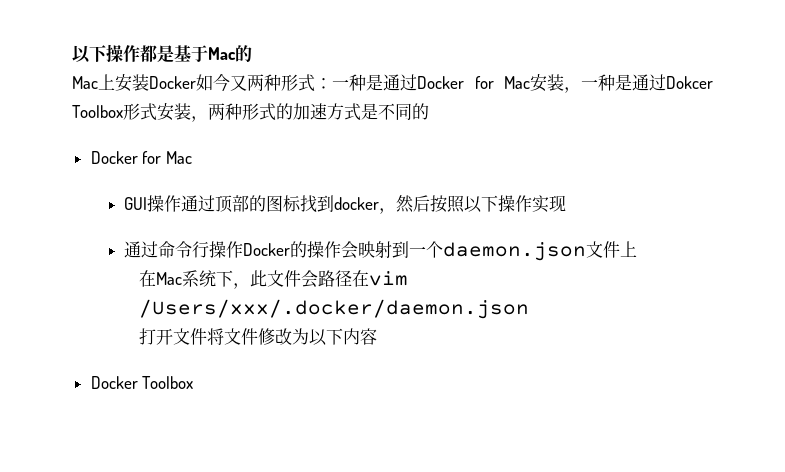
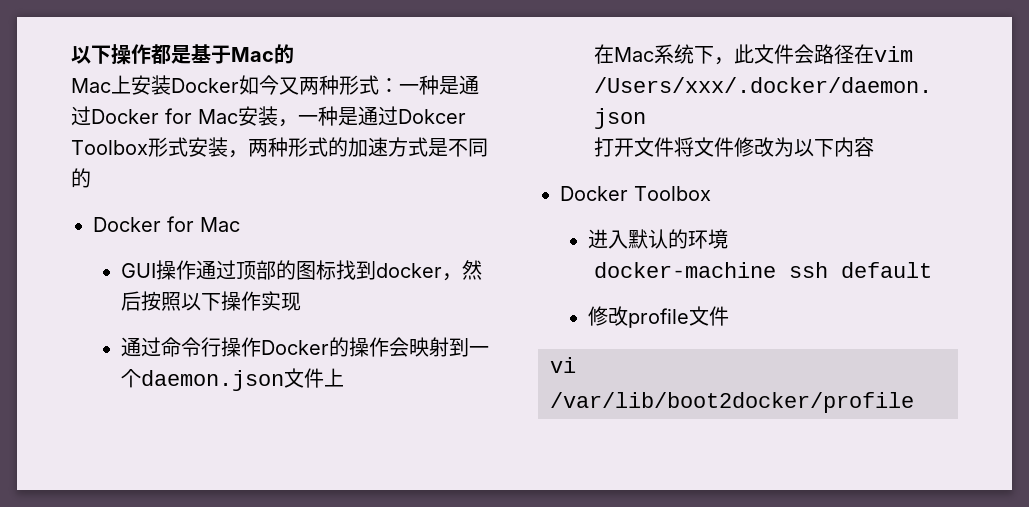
+ 进入默认的环境
+ docker-machine ssh default
+ 修改profile文件
+ vi /var/lib/boot2docker/profile

